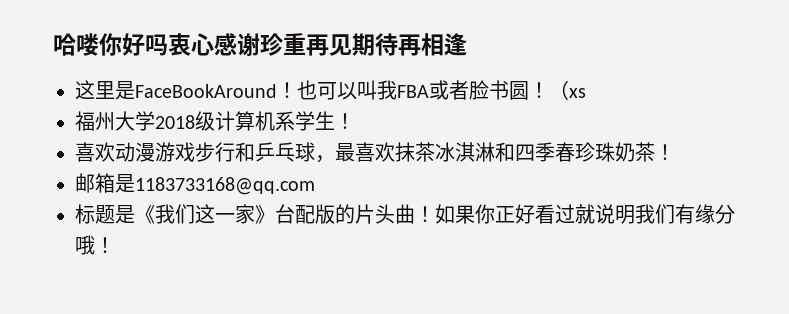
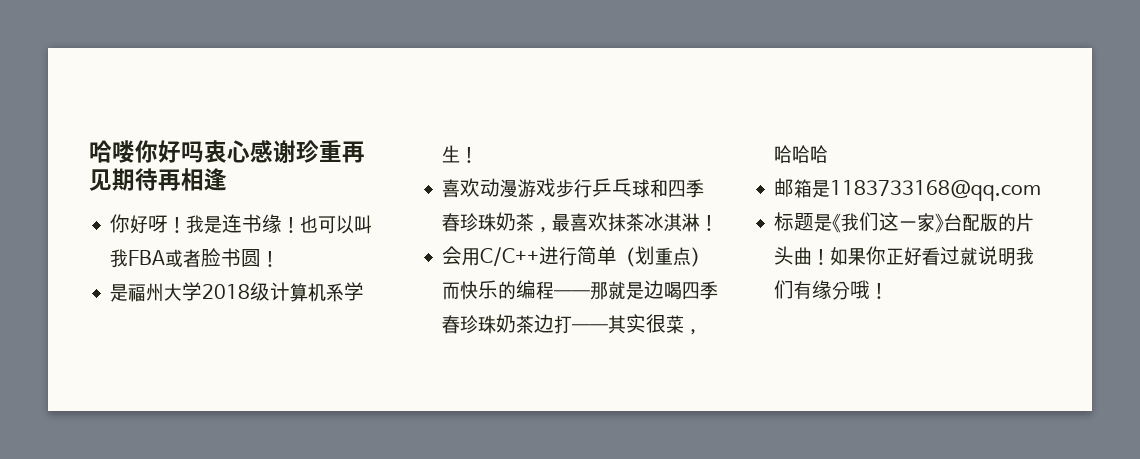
- 这里是FaceBookAround！
+ 你好呀！我是连书缘！
- 也可以叫我FBA或者脸书圆！（xs
- 福州大学2018级计算机系学生！
+ 也可以叫我FBA或者脸书圆！
+ 是福州大学2018级计算机系学生！
- 喜欢动漫游戏步行和乒乓球，最喜欢抹茶冰淇淋和四季春珍珠奶茶！
+ 喜欢动漫游戏步行乒乓球和四季春珍珠奶茶，最喜欢抹茶冰淇淋！
+ 会用C/C++进行简单（划重点）而快乐的编程——那就是边喝四季春珍珠奶茶边打——其实很菜，哈哈哈

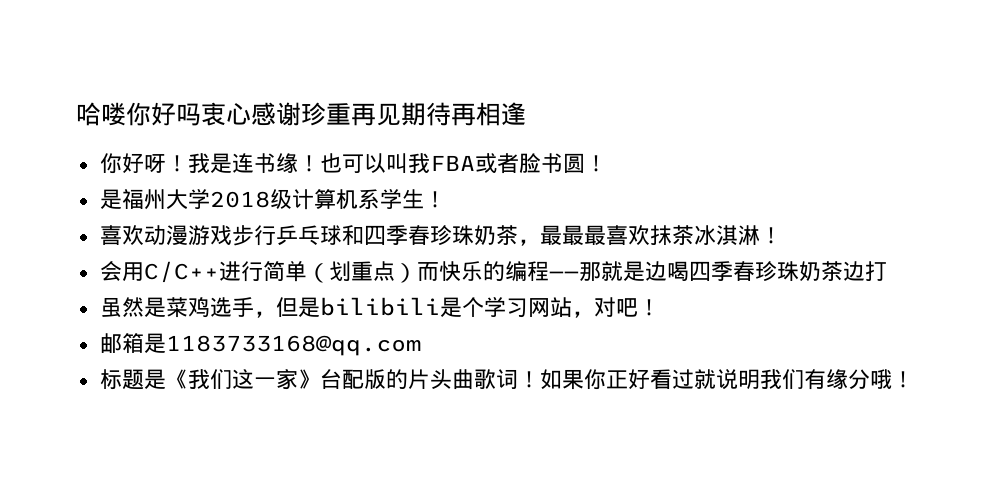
- 喜欢动漫游戏步行乒乓球和四季春珍珠奶茶，最喜欢抹茶冰淇淋！
+ 喜欢动漫游戏步行乒乓球和四季春珍珠奶茶，最最最喜欢抹茶冰淇淋！
- 会用C/C++进行简单（划重点）而快乐的编程——那就是边喝四季春珍珠奶茶边打——其实很菜，哈哈哈
+ 会用C/C++进行简单（划重点）而快乐的编程——那就是边喝四季春珍珠奶茶边打
+ 虽然是菜鸡选手，但是bilibili是个学习网站，对吧！
- 标题是《我们这一家》台配版的片头曲！
+ 标题是《我们这一家》台配版的片头曲歌词！

